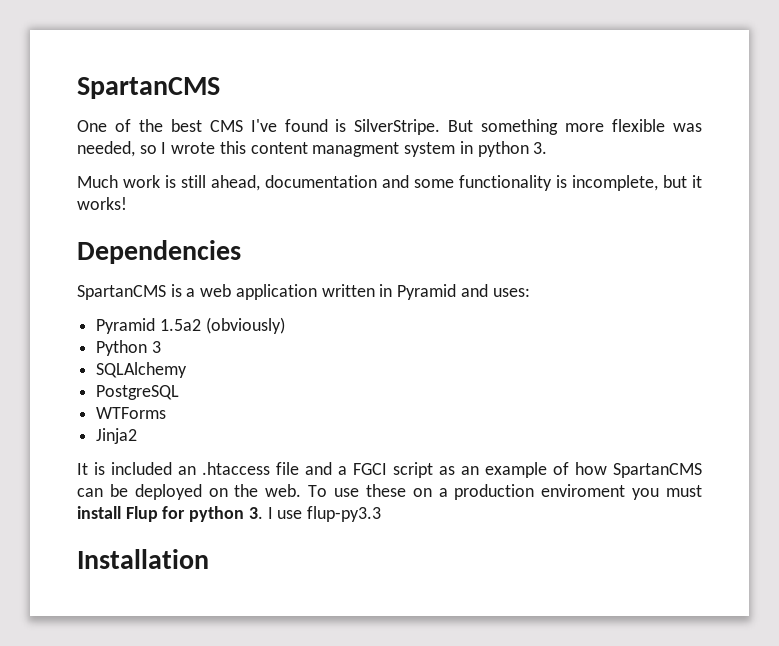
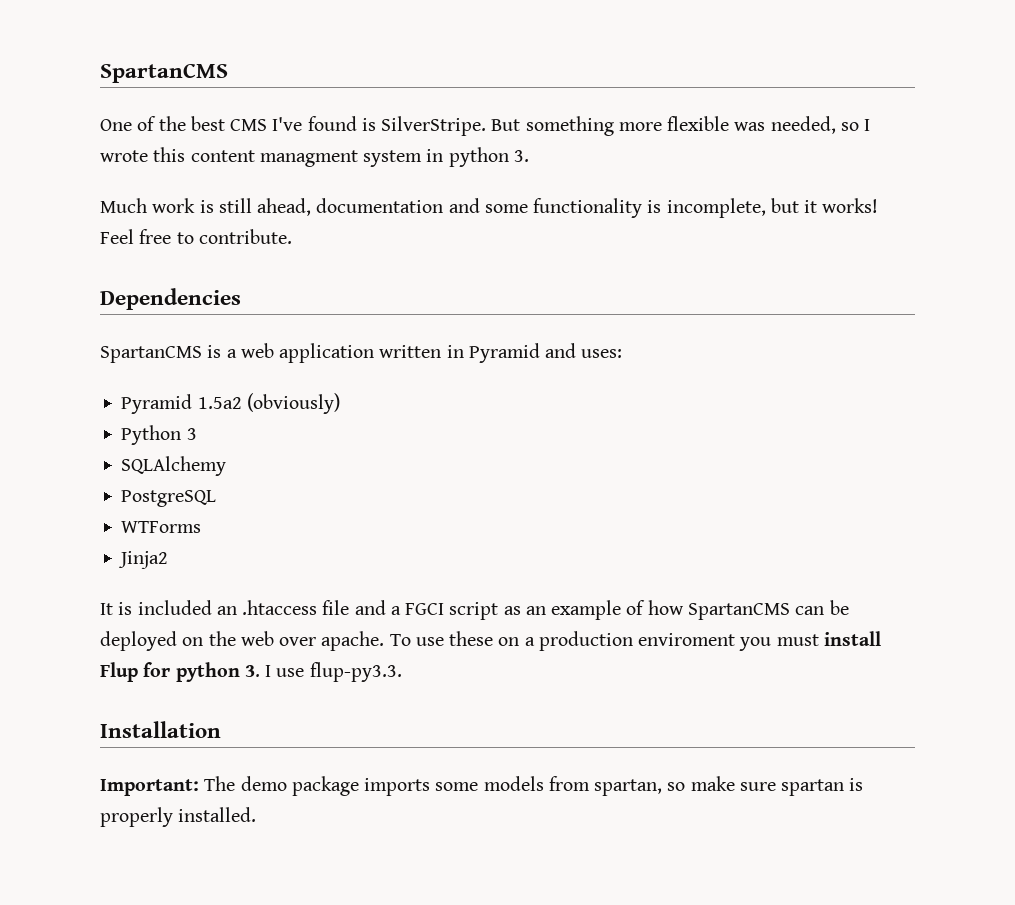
+ Feel free to contribute.
- It is included an .htaccess file and a FGCI script as an example of how SpartanCMS can be deployed on the web.
+ It is included an .htaccess file and a FGCI script as an example of how SpartanCMS can be deployed on the web over apache.
- To use these on a production enviroment you must install Flup for python 3. I use flup-py3.3
+ To use these on a production enviroment you must install Flup for python 3. I use flup-py3.3.
+ Important: The demo package imports some models from spartan, so make sure spartan is properly installed.

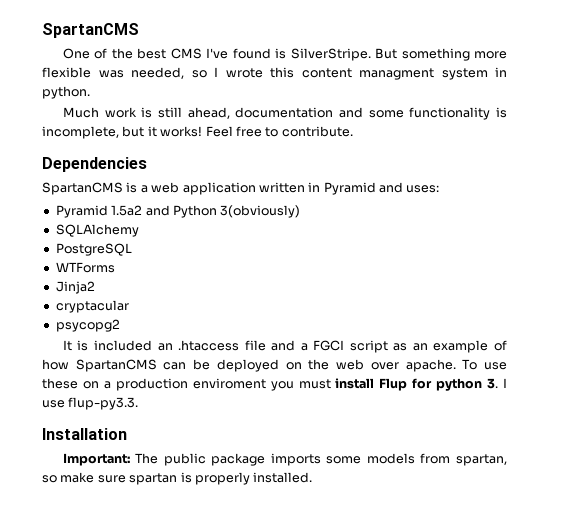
- But something more flexible was needed, so I wrote this content managment system in python 3.
+ But something more flexible was needed, so I wrote this content managment system in python.
- Pyramid 1.5a2 (obviously)
- Python 3
+ Pyramid 1.5a2 and Python 3(obviously)
+ cryptacular
+ psycopg2
- Important: The demo package imports some models from spartan, so make sure spartan is properly installed.
+ Important: The public package imports some models from spartan, so make sure spartan is properly installed.

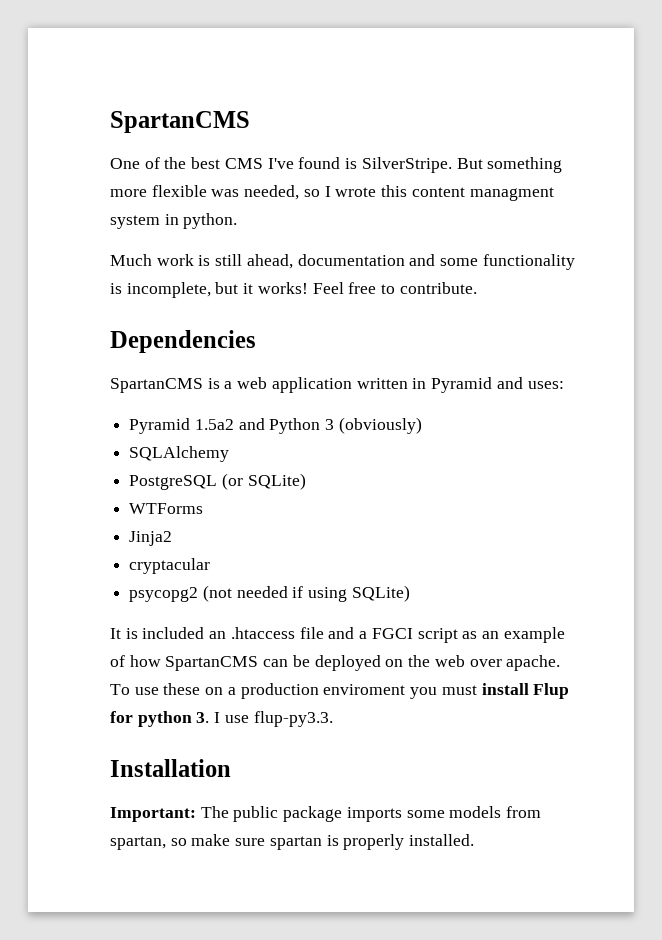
- Pyramid 1.5a2 and Python 3(obviously)
+ Pyramid 1.5a2 and Python 3 (obviously)
- PostgreSQL
+ PostgreSQL (or SQLite)
- psycopg2
+ psycopg2 (not needed if using SQLite)

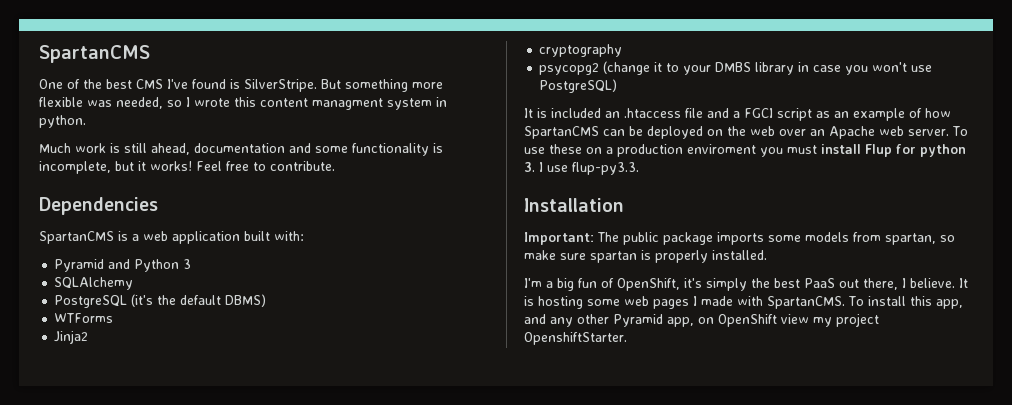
- SpartanCMS is a web application written in Pyramid and uses:
- Pyramid 1.5a2 and Python 3 (obviously)
+ SpartanCMS is a web application built with:
+ Pyramid and Python 3
- PostgreSQL (or SQLite)
+ PostgreSQL (it's the default DBMS)
- cryptacular
+ cryptography
- psycopg2 (not needed if using SQLite)
+ psycopg2 (change it to your DMBS library in case you won't use PostgreSQL)
- It is included an .htaccess file and a FGCI script as an example of how SpartanCMS can be deployed on the web over apache.
+ It is included an .htaccess file and a FGCI script as an example of how SpartanCMS can be deployed on the web over an Apache web server.
+ I'm a big fun of OpenShift, it's simply the best PaaS out there, I believe. It is hosting some web pages I made with SpartanCMS. To install this app, and any other Pyramid app, on OpenShift view my project OpenshiftStarter.

